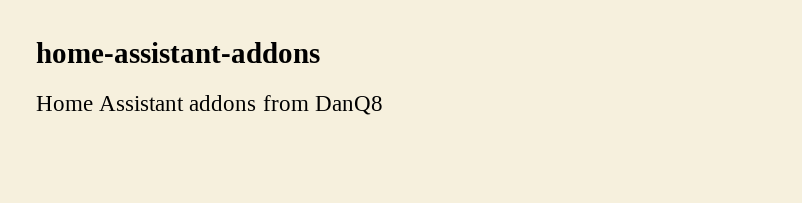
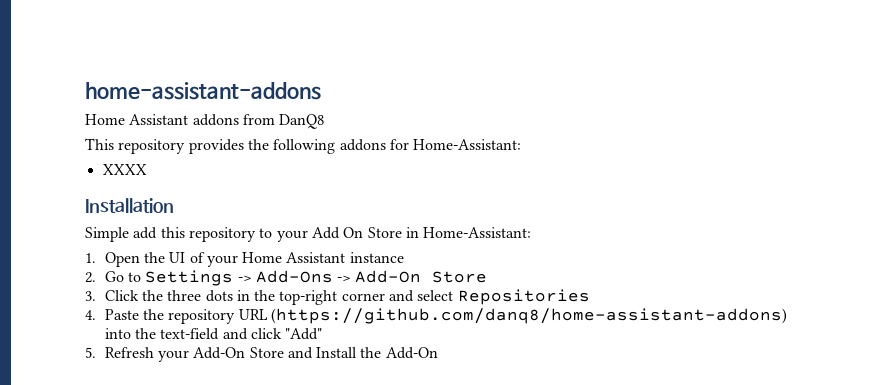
+ This repository provides the following addons for Home-Assistant:
+ XXXX
+ Installation
+ Simple add this repository to your Add On Store in Home-Assistant:
+ 1. Open the UI of your Home Assistant instance
+ 2. Go to Settings -> Add-Ons -> Add-On Store
+ 3. Click the three dots in the top-right corner and select Repositories
+ 4. Paste the repository URL (https://github.com/danq8/home-assistant-addons) into the text-field and click "Add"
+ 5. Refresh your Add-On Store and Install the Add-On

